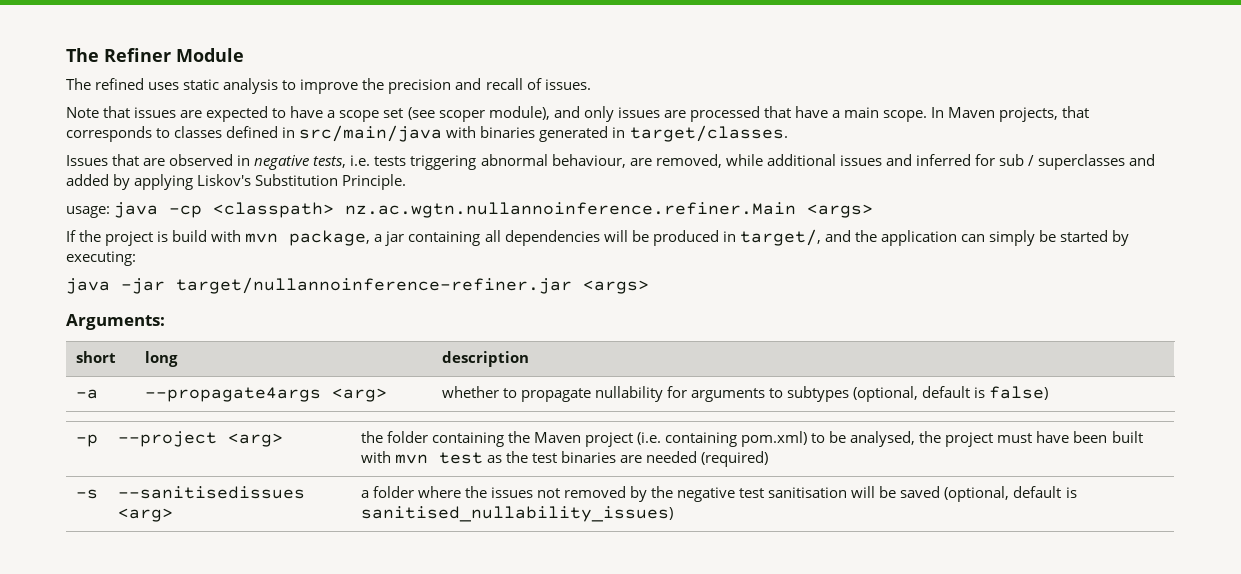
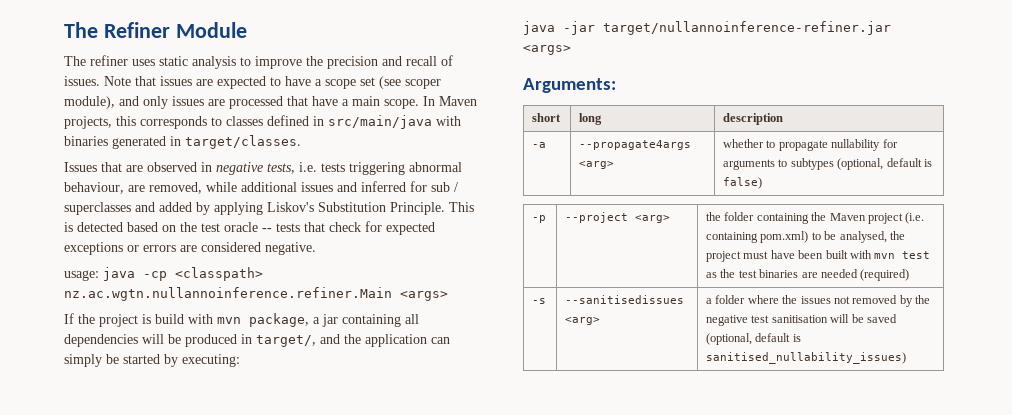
- The refined uses static analysis to improve the precision and recall of issues.
- Note that issues are expected to have a scope set (see scoper module), and only issues are processed that have a main scope.
+ The refiner uses static analysis to improve the precision and recall of issues. Note that issues are expected to have a scope set (see scoper module), and only issues are processed that have a main scope.
- In Maven projects, that corresponds to classes defined in src/main/java with binaries generated in target/classes.
+ In Maven projects, this corresponds to classes defined in src/main/java with binaries generated in target/classes.
+ This is detected based on the test oracle -- tests that check for expected exceptions or errors are considered negative.

